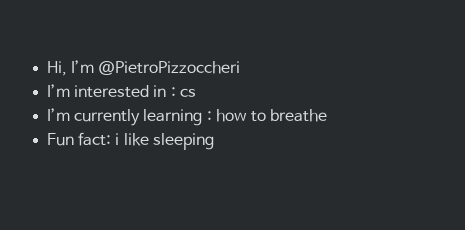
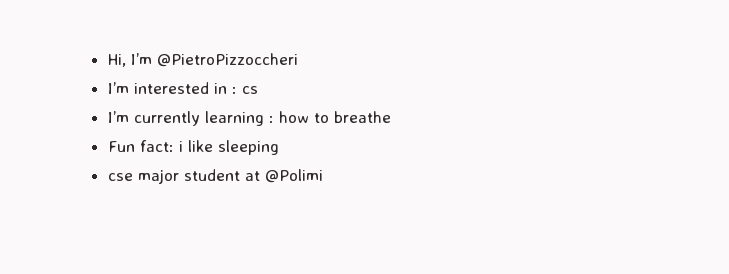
+ cse major student at @Polimi

